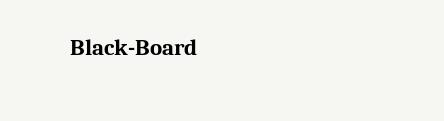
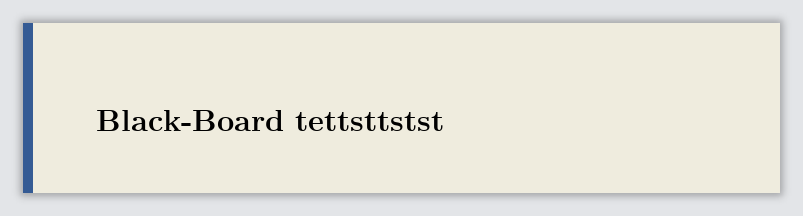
- Black-Board
+ Black-Board tettsttstst

